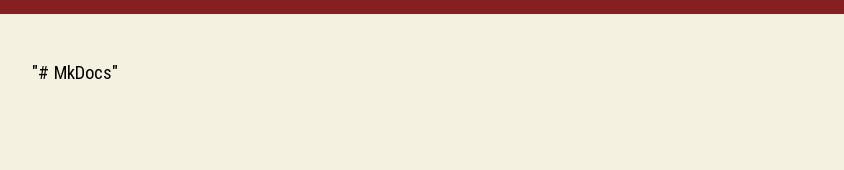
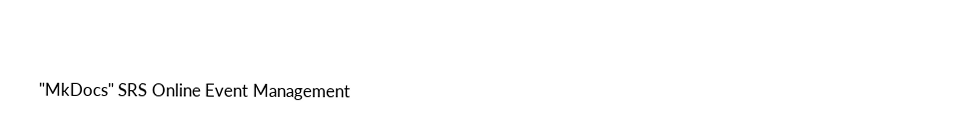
- "# MkDocs"
+ "MkDocs" SRS Online Event Management

